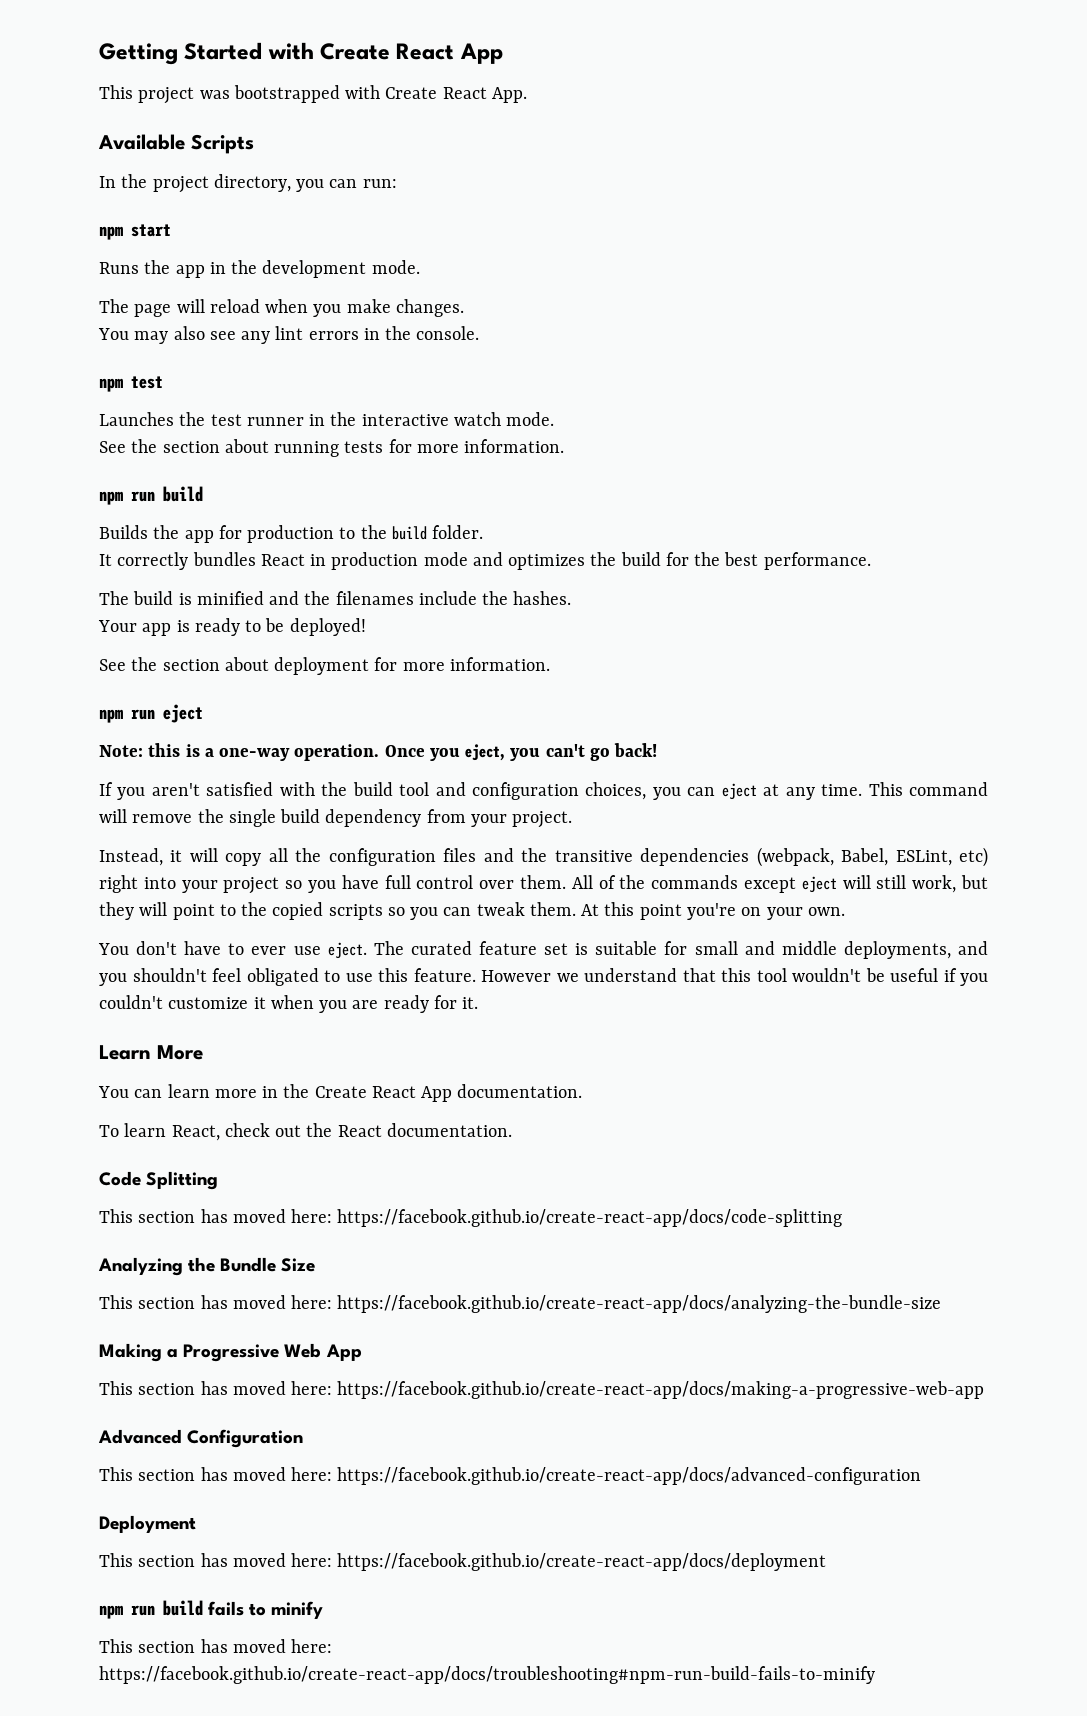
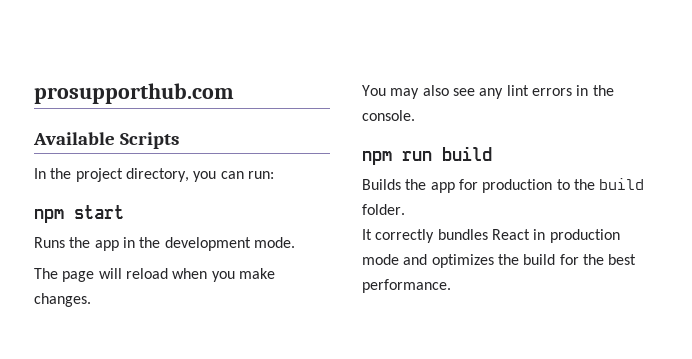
- Getting Started with Create React App
- This project was bootstrapped with Create React App.
+ prosupporthub.com
- npm test
- Launches the test runner in the interactive watch mode.
- See the section about running tests for more information.
- The build is minified and the filenames include the hashes.
- Your app is ready to be deployed!
- See the section about deployment for more information.
- npm run eject
- Note: this is a one-way operation. Once you eject, you can't go back!
- If you aren't satisfied with the build tool and configuration choices, you can eject at any time. This command will remove the single build dependency from your project.
- Instead, it will copy all the configuration files and the transitive dependencies (webpack, Babel, ESLint, etc) right into your project so you have full control over them. All of the commands except eject will still work, but they will point to the copied scripts so you can tweak them. At this point you're on your own.
- You don't have to ever use eject. The curated feature set is suitable for small and middle deployments, and you shouldn't feel obligated to use this feature. However we understand that this tool wouldn't be useful if you couldn't customize it when you are ready for it.
- Learn More
- You can learn more in the Create React App documentation.
- To learn React, check out the React documentation.
- Code Splitting
- This section has moved here: https://facebook.github.io/create-react-app/docs/code-splitting
- Analyzing the Bundle Size
- This section has moved here: https://facebook.github.io/create-react-app/docs/analyzing-the-bundle-size
- Making a Progressive Web App
- This section has moved here: https://facebook.github.io/create-react-app/docs/making-a-progressive-web-app
- Advanced Configuration
- This section has moved here: https://facebook.github.io/create-react-app/docs/advanced-configuration
- Deployment
- This section has moved here: https://facebook.github.io/create-react-app/docs/deployment
- npm run build fails to minify
- This section has moved here: https://facebook.github.io/create-react-app/docs/troubleshooting#npm-run-build-fails-to-minify

